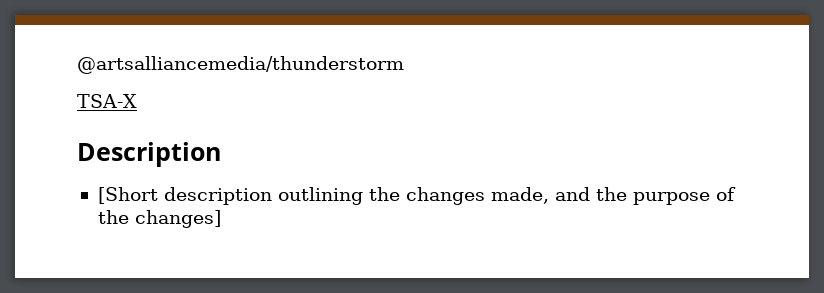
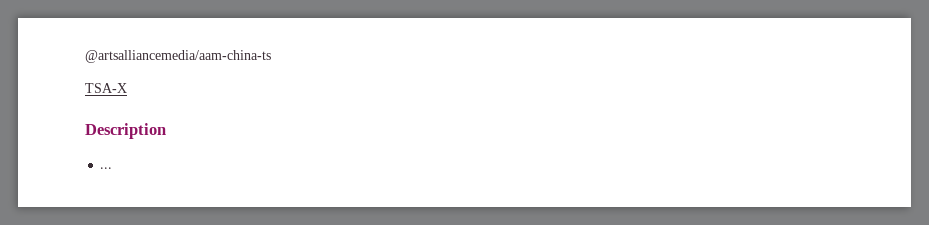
- @artsalliancemedia/thunderstorm
+ @artsalliancemedia/aam-china-ts
- [Short description outlining the changes made, and the purpose of the changes]
+ ...

